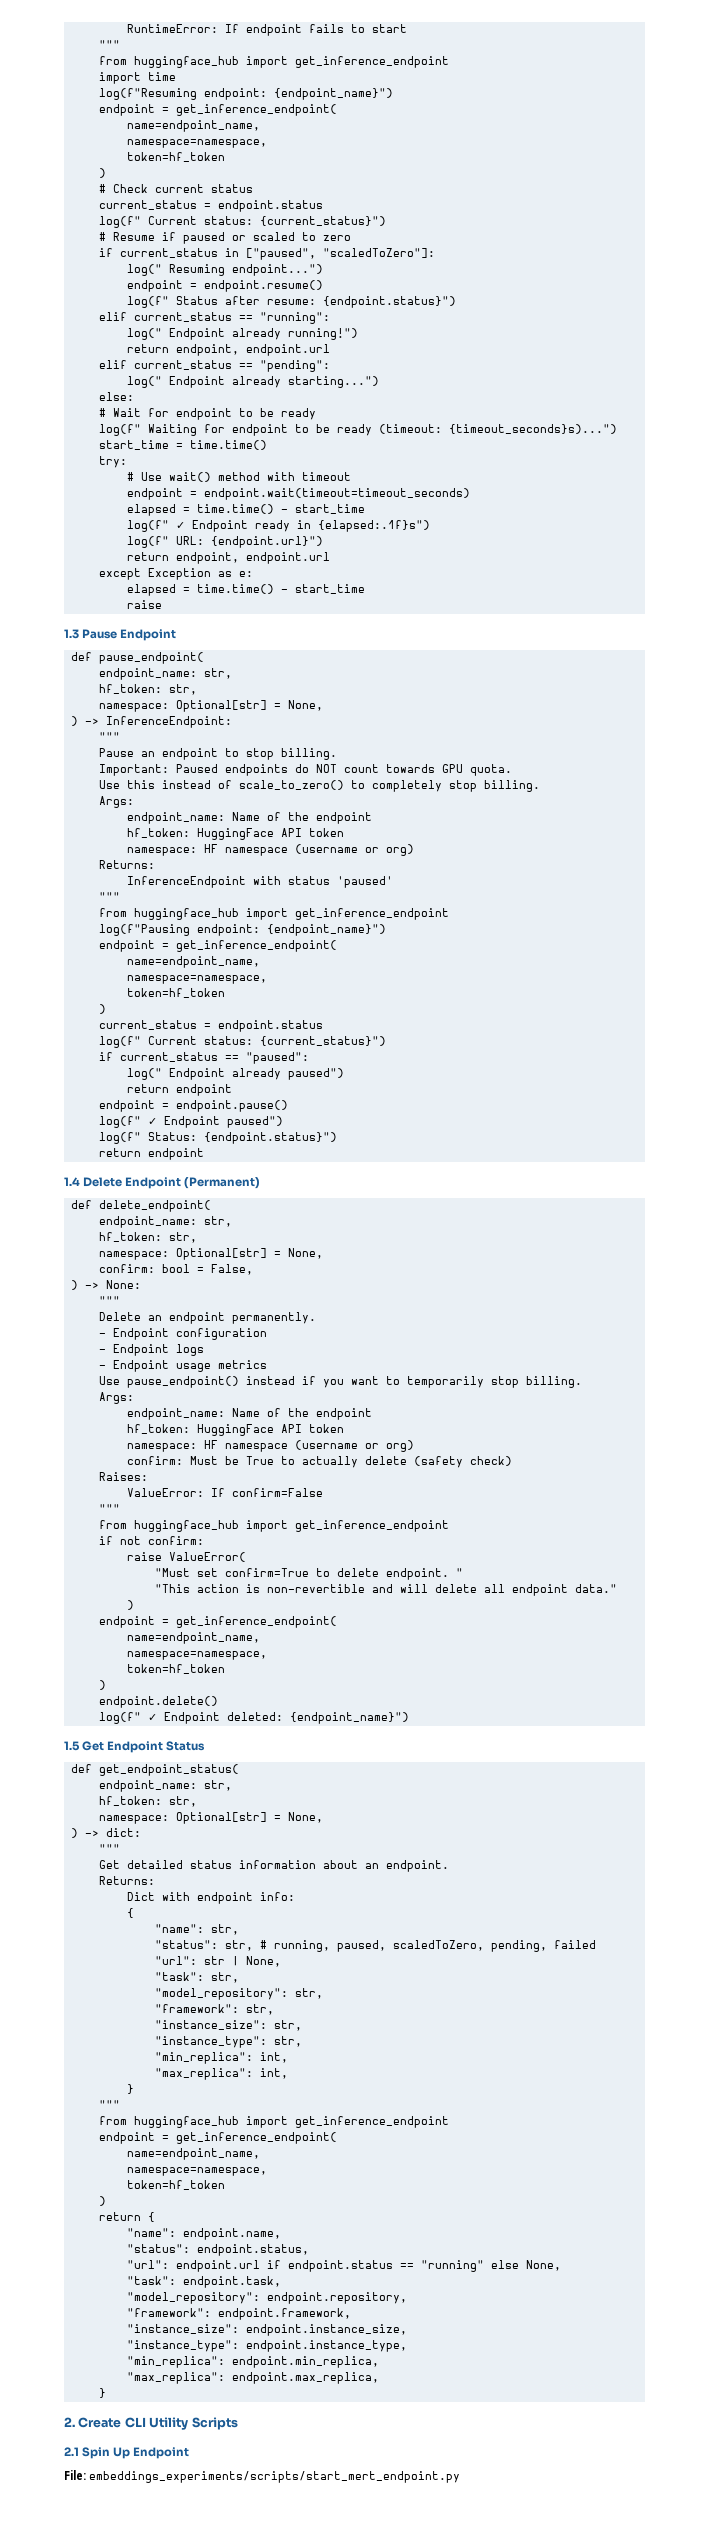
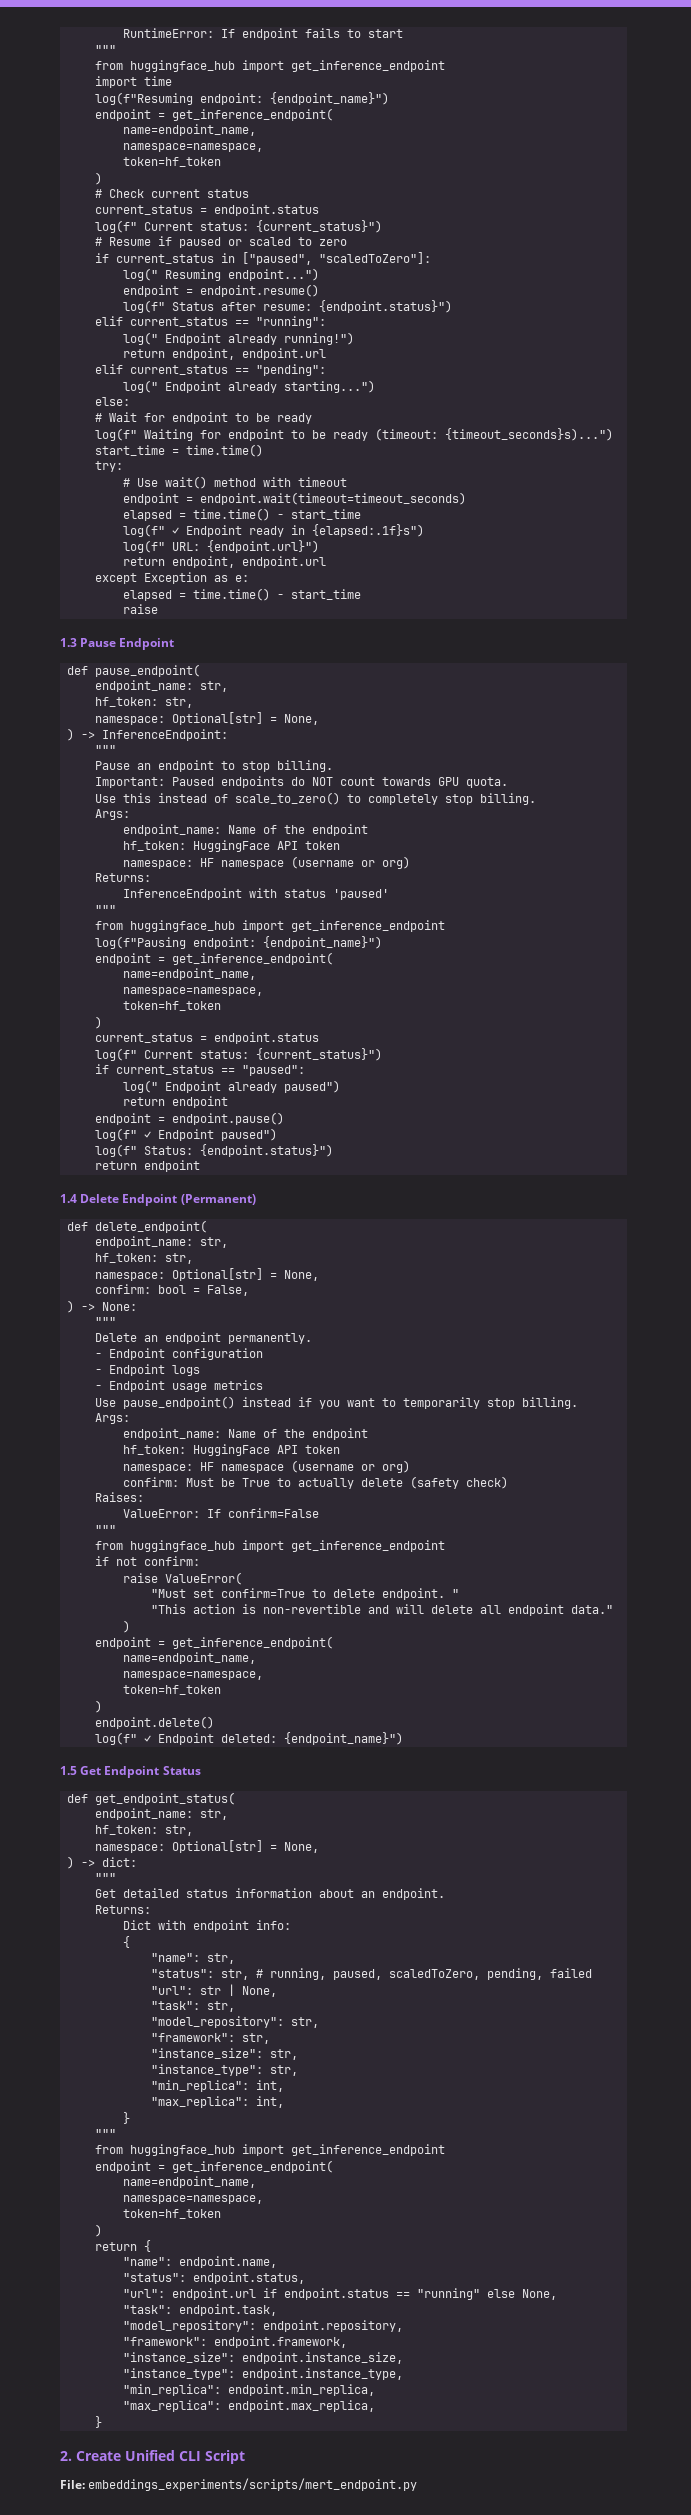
- 2. Create CLI Utility Scripts
- 2.1 Spin Up Endpoint
+ 2. Create Unified CLI Script
- File: embeddings_experiments/scripts/start_mert_endpoint.py
+ File: embeddings_experiments/scripts/mert_endpoint.py

